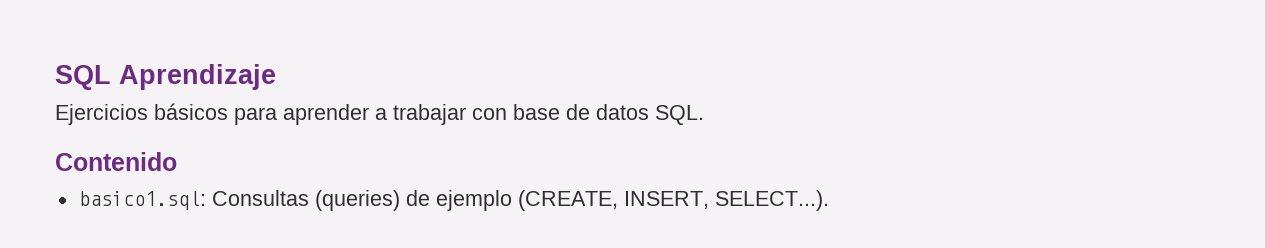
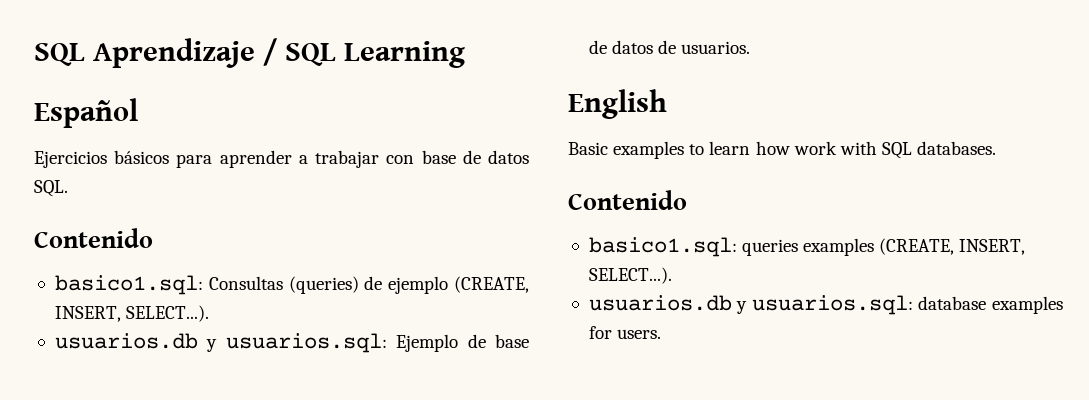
- SQL Aprendizaje
+ SQL Aprendizaje / SQL Learning
+ Español
+ usuarios.db y usuarios.sql: Ejemplo de base de datos de usuarios.
+ English
+ Basic examples to learn how work with SQL databases.
+ Contenido
+ basico1.sql: queries examples (CREATE, INSERT, SELECT...).
+ usuarios.db y usuarios.sql: database examples for users.

